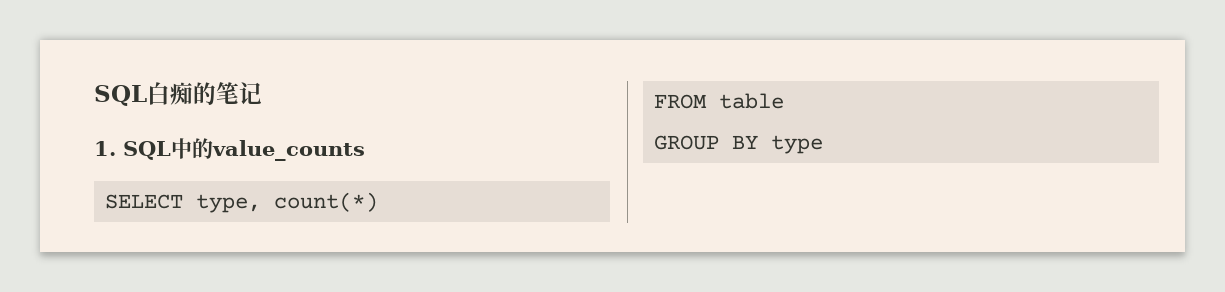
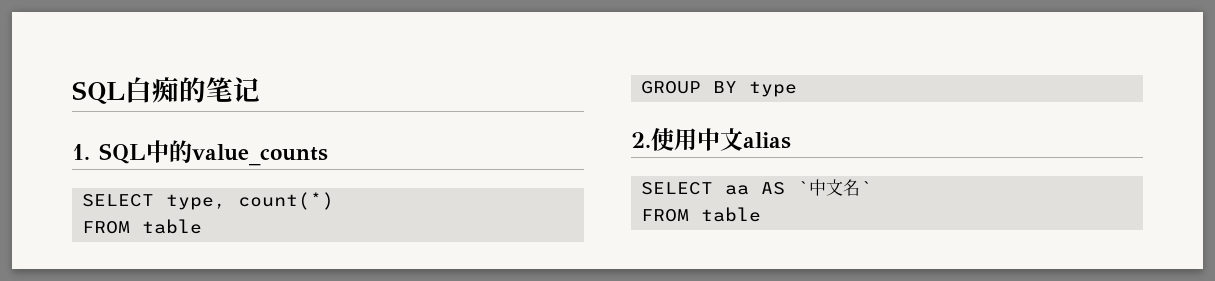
+ 2.使用中文alias
+ SELECT aa AS `中文名`
+ FROM table

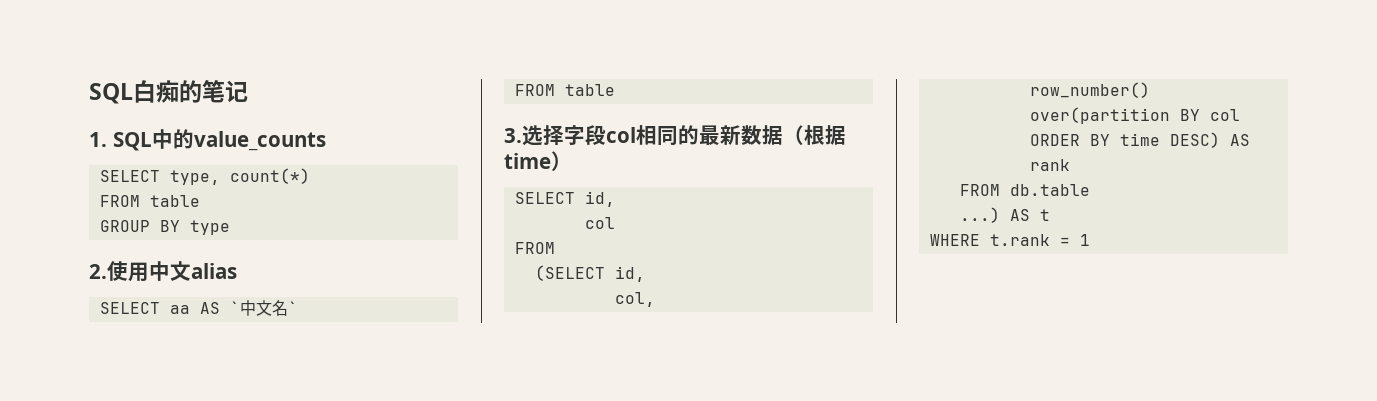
+ 3.选择字段col相同的最新数据（根据time）
+ SELECT id,
+ col
+ FROM
+ (SELECT id,
+ col,
+ row_number() over(partition BY col ORDER BY time DESC) AS rank
+ FROM db.table
+ ...) AS t
+ WHERE t.rank = 1

